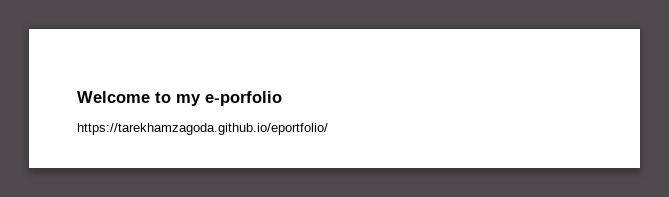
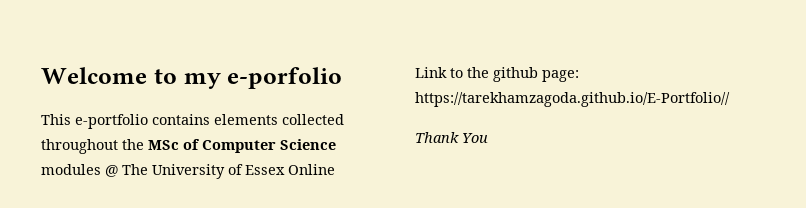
- https://tarekhamzagoda.github.io/eportfolio/
+ This e-portfolio contains elements collected throughout the MSc of Computer Science modules @ The University of Essex Online
+ Link to the github page: https://tarekhamzagoda.github.io/E-Portfolio//
+ Thank You

